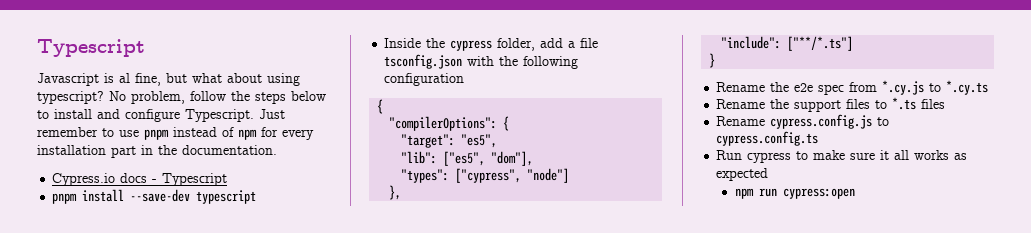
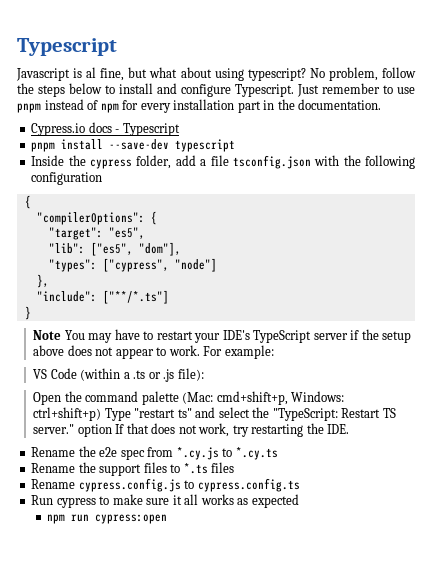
+ Note You may have to restart your IDE's TypeScript server if the setup above does not appear to work. For example:
+ VS Code (within a .ts or .js file):
+ Open the command palette (Mac: cmd+shift+p, Windows: ctrl+shift+p) Type "restart ts" and select the "TypeScript: Restart TS server." option If that does not work, try restarting the IDE.

